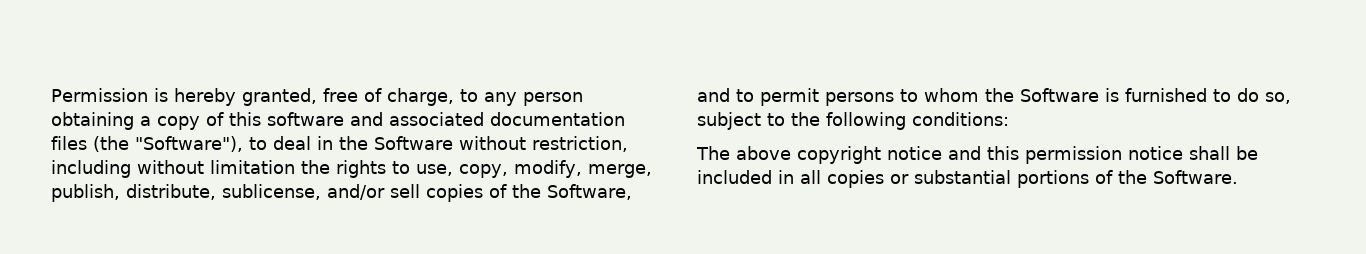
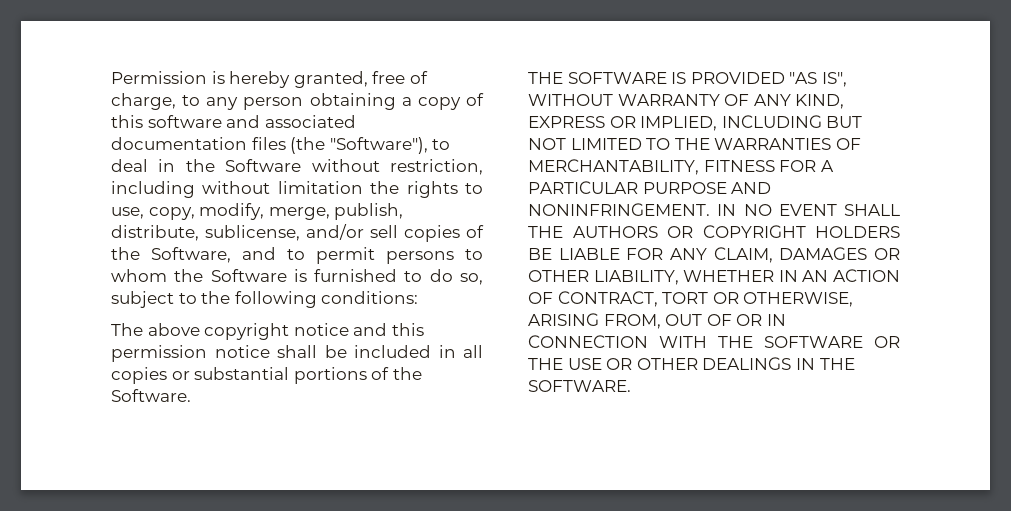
+ THE SOFTWARE IS PROVIDED "AS IS", WITHOUT WARRANTY OF ANY KIND, EXPRESS OR IMPLIED, INCLUDING BUT NOT LIMITED TO THE WARRANTIES OF MERCHANTABILITY, FITNESS FOR A PARTICULAR PURPOSE AND NONINFRINGEMENT. IN NO EVENT SHALL THE AUTHORS OR COPYRIGHT HOLDERS BE LIABLE FOR ANY CLAIM, DAMAGES OR OTHER LIABILITY, WHETHER IN AN ACTION OF CONTRACT, TORT OR OTHERWISE, ARISING FROM, OUT OF OR IN CONNECTION WITH THE SOFTWARE OR THE USE OR OTHER DEALINGS IN THE SOFTWARE.

